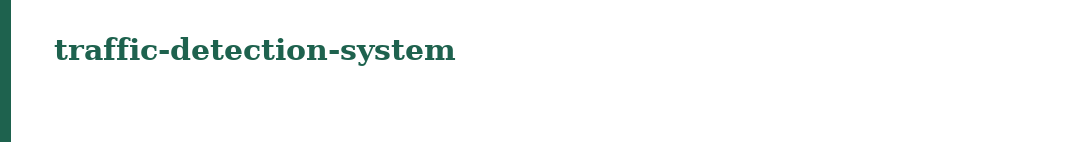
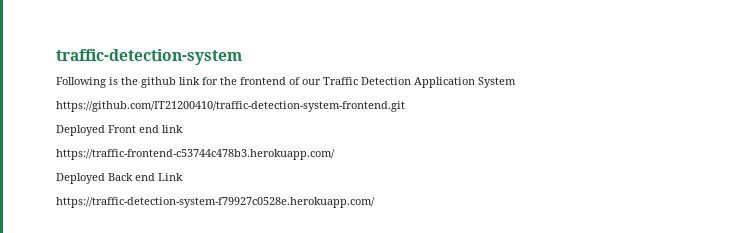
+ Following is the github link for the frontend of our Traffic Detection Application System
+ https://github.com/IT21200410/traffic-detection-system-frontend.git
+ Deployed Front end link
+ https://traffic-frontend-c53744c478b3.herokuapp.com/
+ Deployed Back end Link
+ https://traffic-detection-system-f79927c0528e.herokuapp.com/

